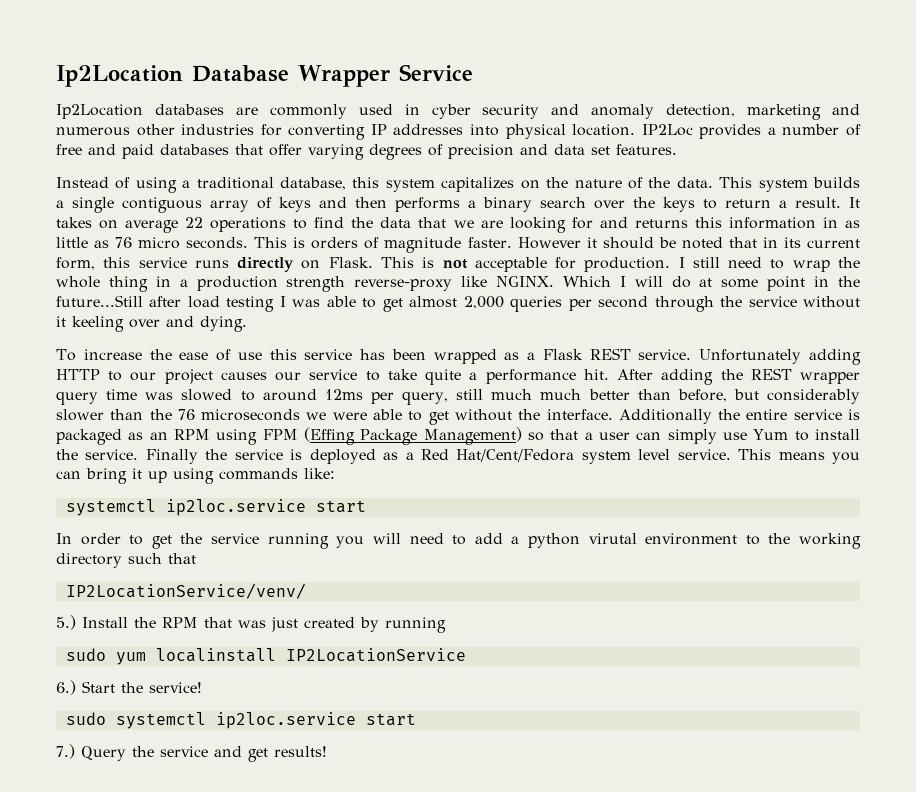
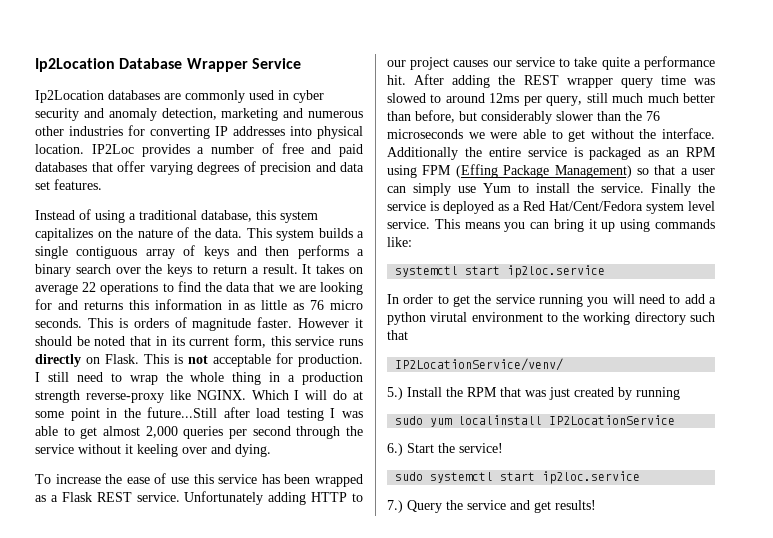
  This means you can bring it up using commands like:
- systemctl ip2loc.service start
+ systemctl start ip2loc.service
- sudo systemctl ip2loc.service start
+ sudo systemctl start ip2loc.service

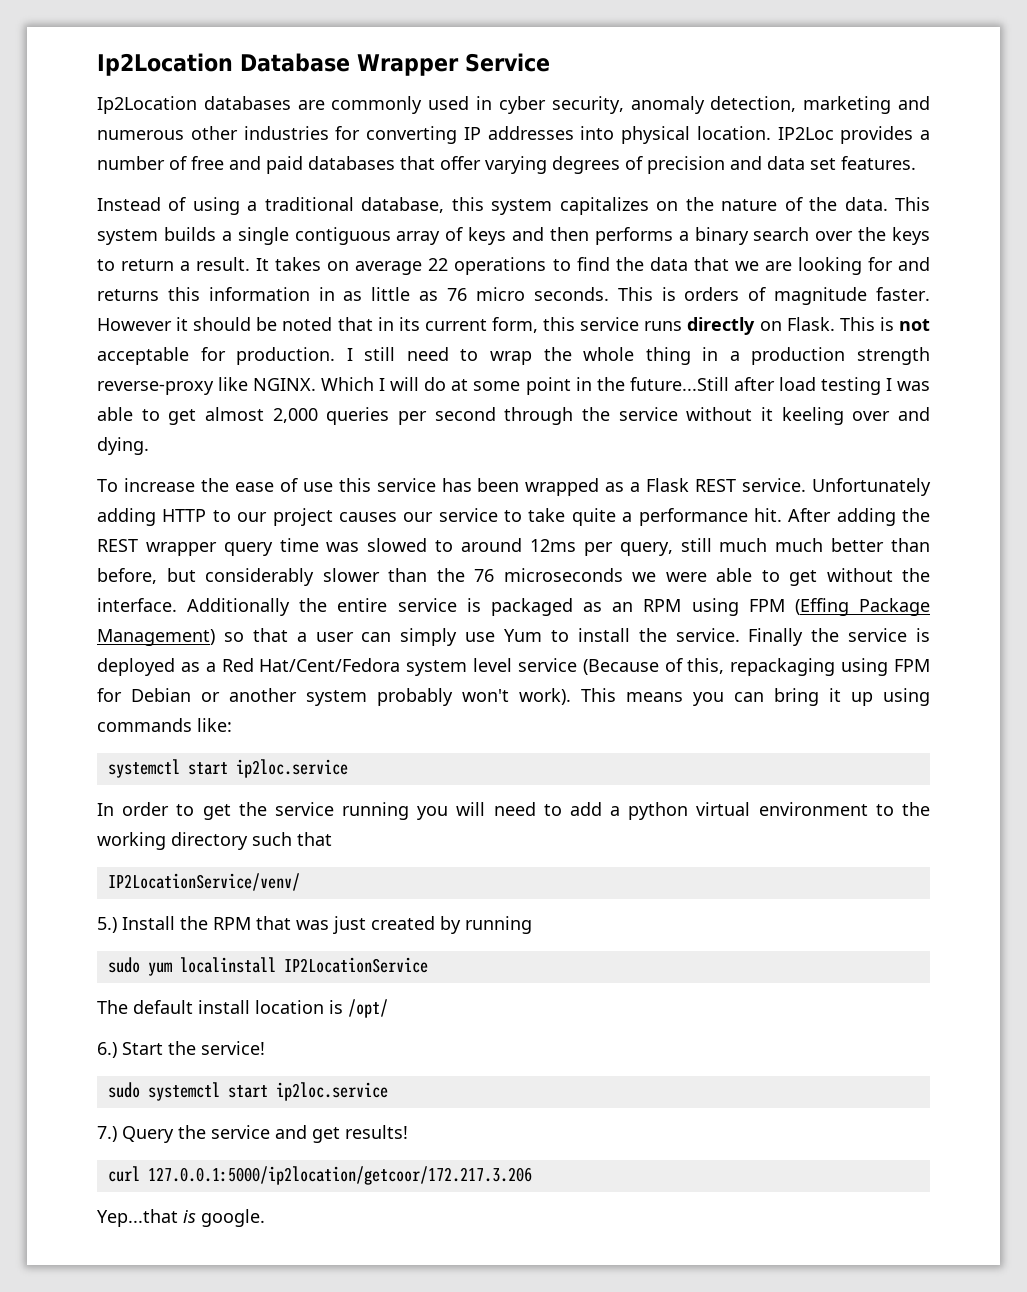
- Ip2Location databases are commonly used in cyber security and anomaly detection, marketing and numerous other industries for converting IP addresses into physical location.
+ Ip2Location databases are commonly used in cyber security, anomaly detection, marketing and numerous other industries for converting IP addresses into physical location.
- Finally the service is deployed as a Red Hat/Cent/Fedora system level service.
+ Finally the service is deployed as a Red Hat/Cent/Fedora system level service (Because of this, repackaging using FPM for Debian or another system probably won't work).
- In order to get the service running you will need to add a python virutal environment to the working directory such that
+ In order to get the service running you will need to add a python virtual environment to the working directory such that
+ The default install location is /opt/
+ curl 127.0.0.1:5000/ip2location/getcoor/172.217.3.206
+ Yep...that is google.

